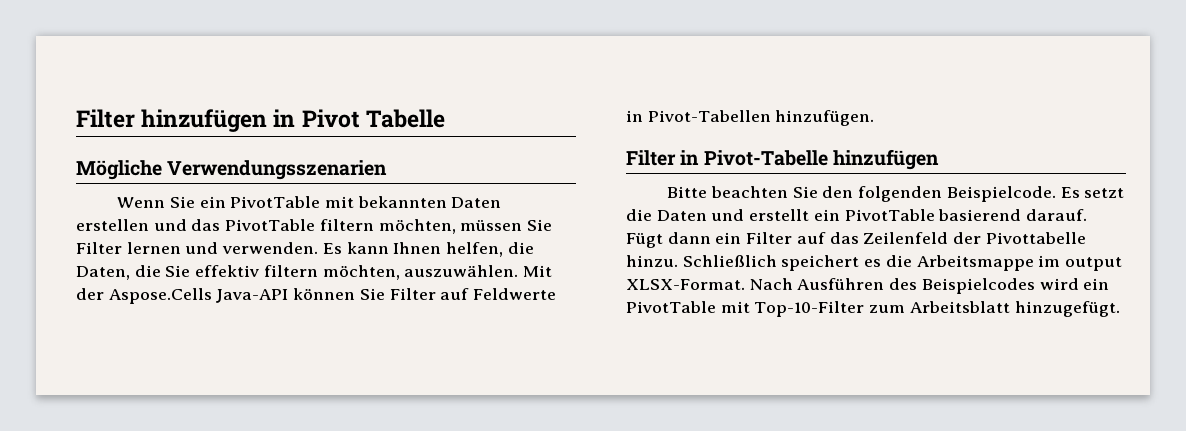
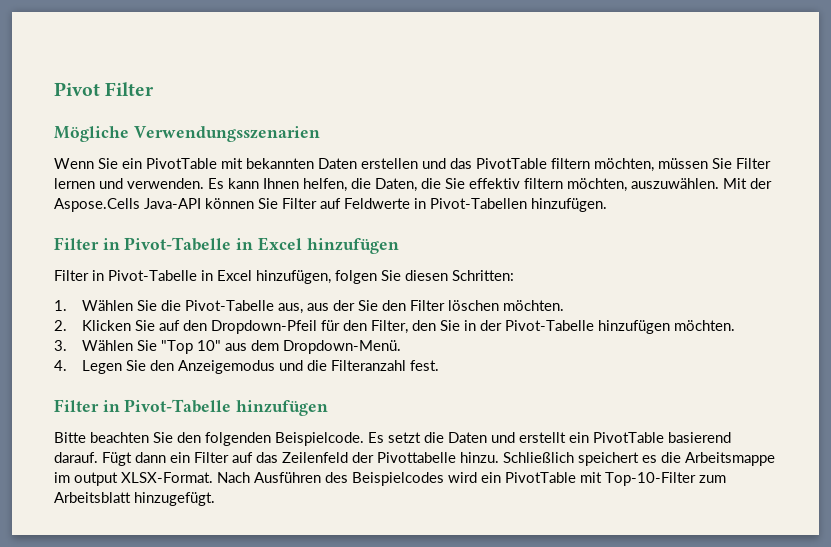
- Filter hinzufügen in Pivot Tabelle
+ Pivot Filter
+ Filter in Pivot-Tabelle in Excel hinzufügen
+ Filter in Pivot-Tabelle in Excel hinzufügen, folgen Sie diesen Schritten:
+ 1. Wählen Sie die Pivot-Tabelle aus, aus der Sie den Filter löschen möchten.
+ 2. Klicken Sie auf den Dropdown-Pfeil für den Filter, den Sie in der Pivot-Tabelle hinzufügen möchten.
+ 3. Wählen Sie "Top 10" aus dem Dropdown-Menü.
+ 4. Legen Sie den Anzeigemodus und die Filteranzahl fest.

